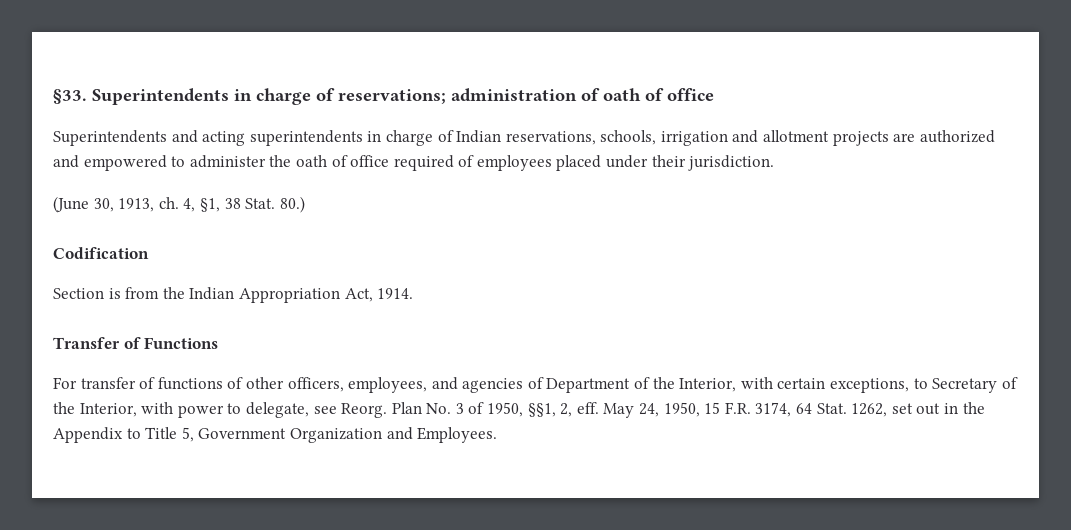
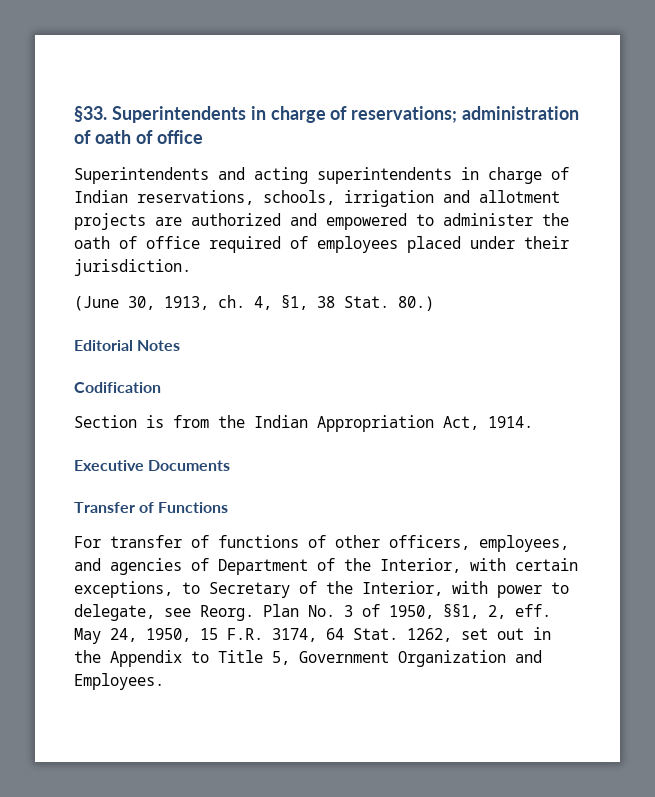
+ Editorial Notes
+ Executive Documents

